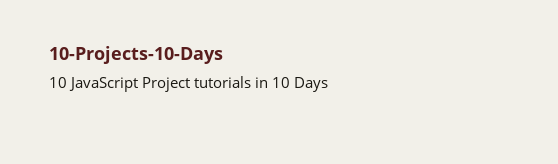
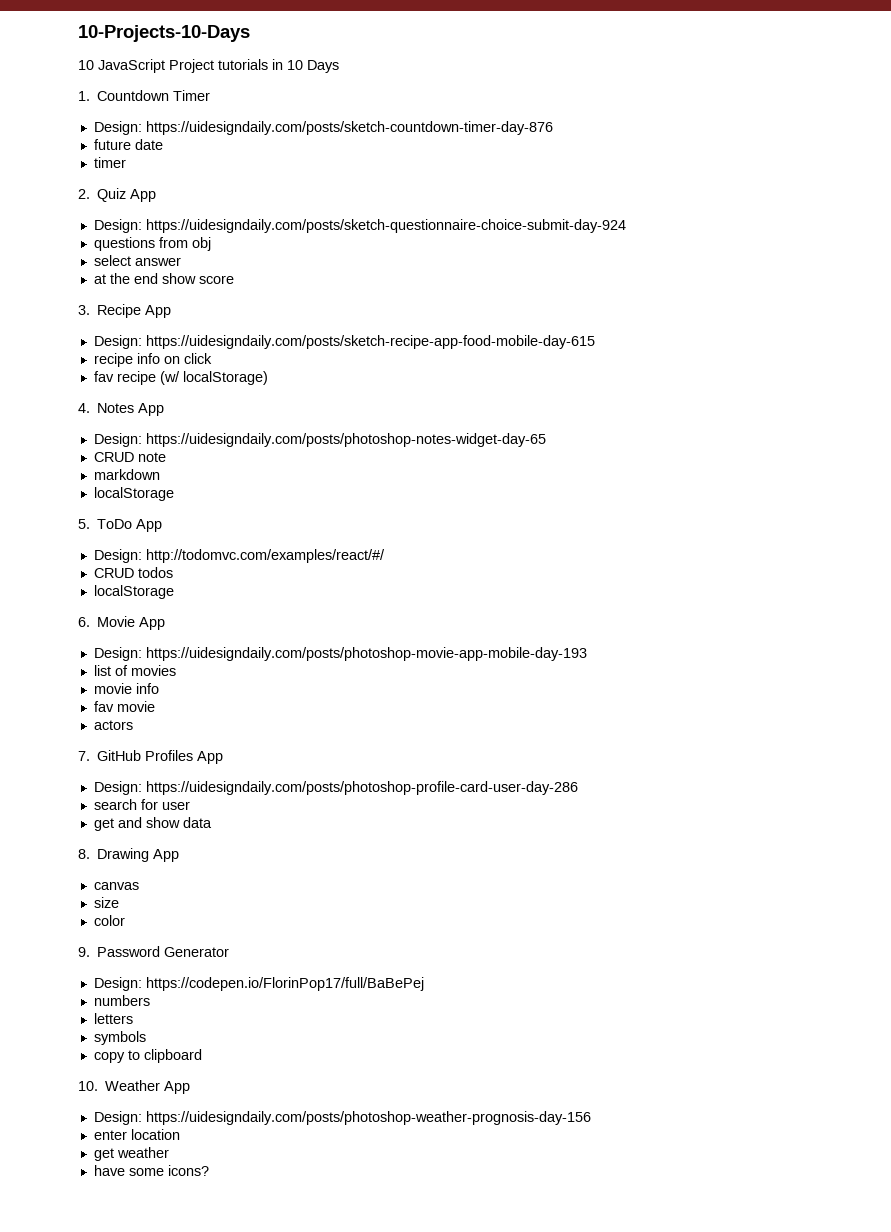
+ 1. Countdown Timer
+ Design: https://uidesigndaily.com/posts/sketch-countdown-timer-day-876
+ future date
+ timer
+ 2. Quiz App
+ Design: https://uidesigndaily.com/posts/sketch-questionnaire-choice-submit-day-924
+ questions from obj
+ select answer
+ at the end show score
+ 3. Recipe App
+ Design: https://uidesigndaily.com/posts/sketch-recipe-app-food-mobile-day-615
+ recipe info on click
+ fav recipe (w/ localStorage)
+ 4. Notes App
+ Design: https://uidesigndaily.com/posts/photoshop-notes-widget-day-65
+ CRUD note
+ markdown
+ localStorage
+ 5. ToDo App
+ Design: http://todomvc.com/examples/react/#/
+ CRUD todos
+ localStorage
+ 6. Movie App
+ Design: https://uidesigndaily.com/posts/photoshop-movie-app-mobile-day-193
+ list of movies
+ movie info
+ fav movie
+ actors
+ 7. GitHub Profiles App
+ Design: https://uidesigndaily.com/posts/photoshop-profile-card-user-day-286
+ search for user
+ get and show data
+ 8. Drawing App
+ canvas
+ size
+ color
+ 9. Password Generator
+ Design: https://codepen.io/FlorinPop17/full/BaBePej
+ numbers
+ letters
+ symbols
+ copy to clipboard
+ 10. Weather App
+ Design: https://uidesigndaily.com/posts/photoshop-weather-prognosis-day-156
+ enter location
+ get weather
+ have some icons?

